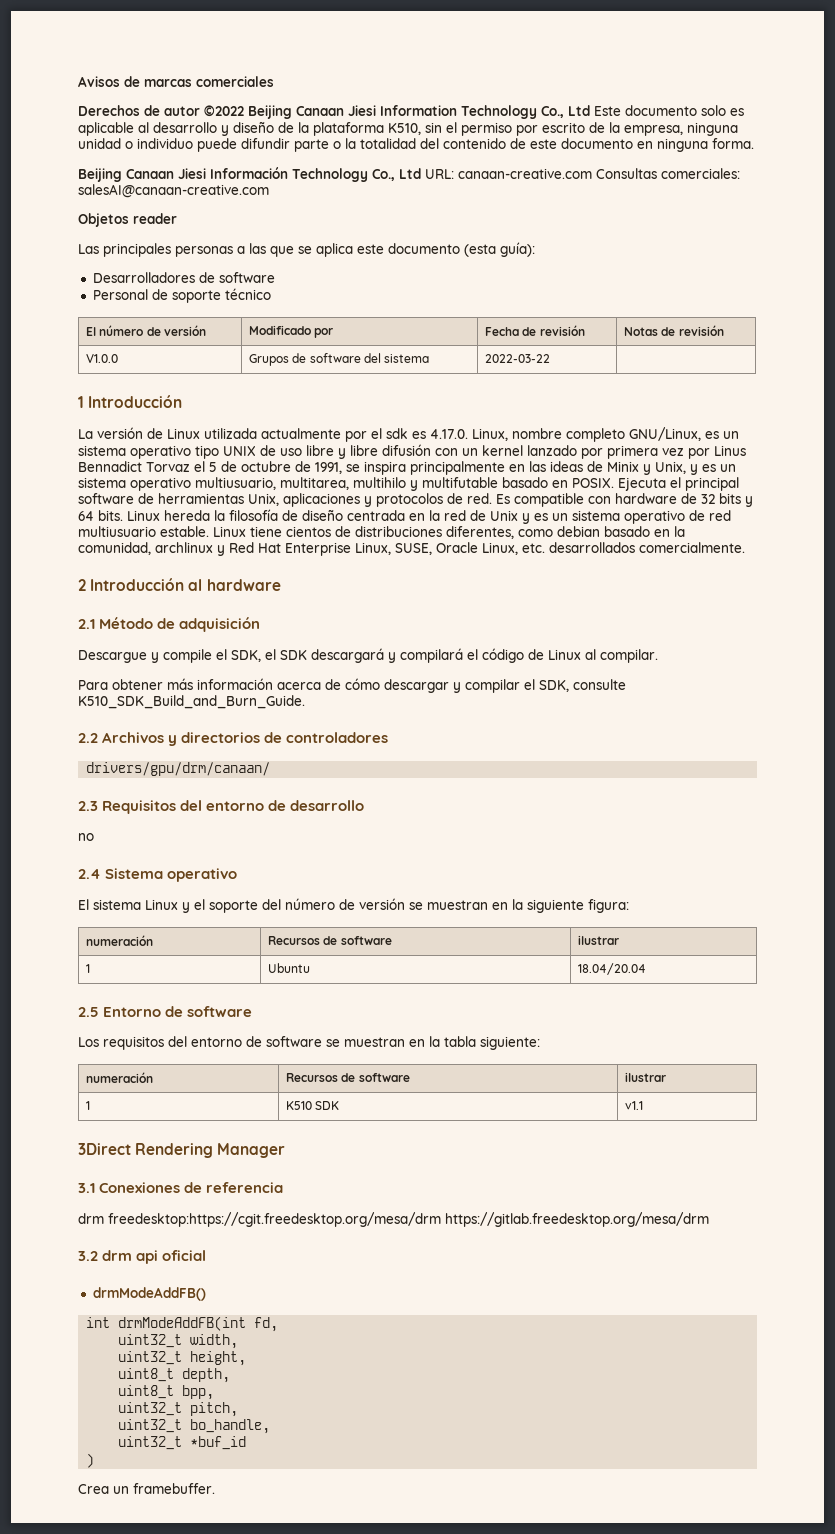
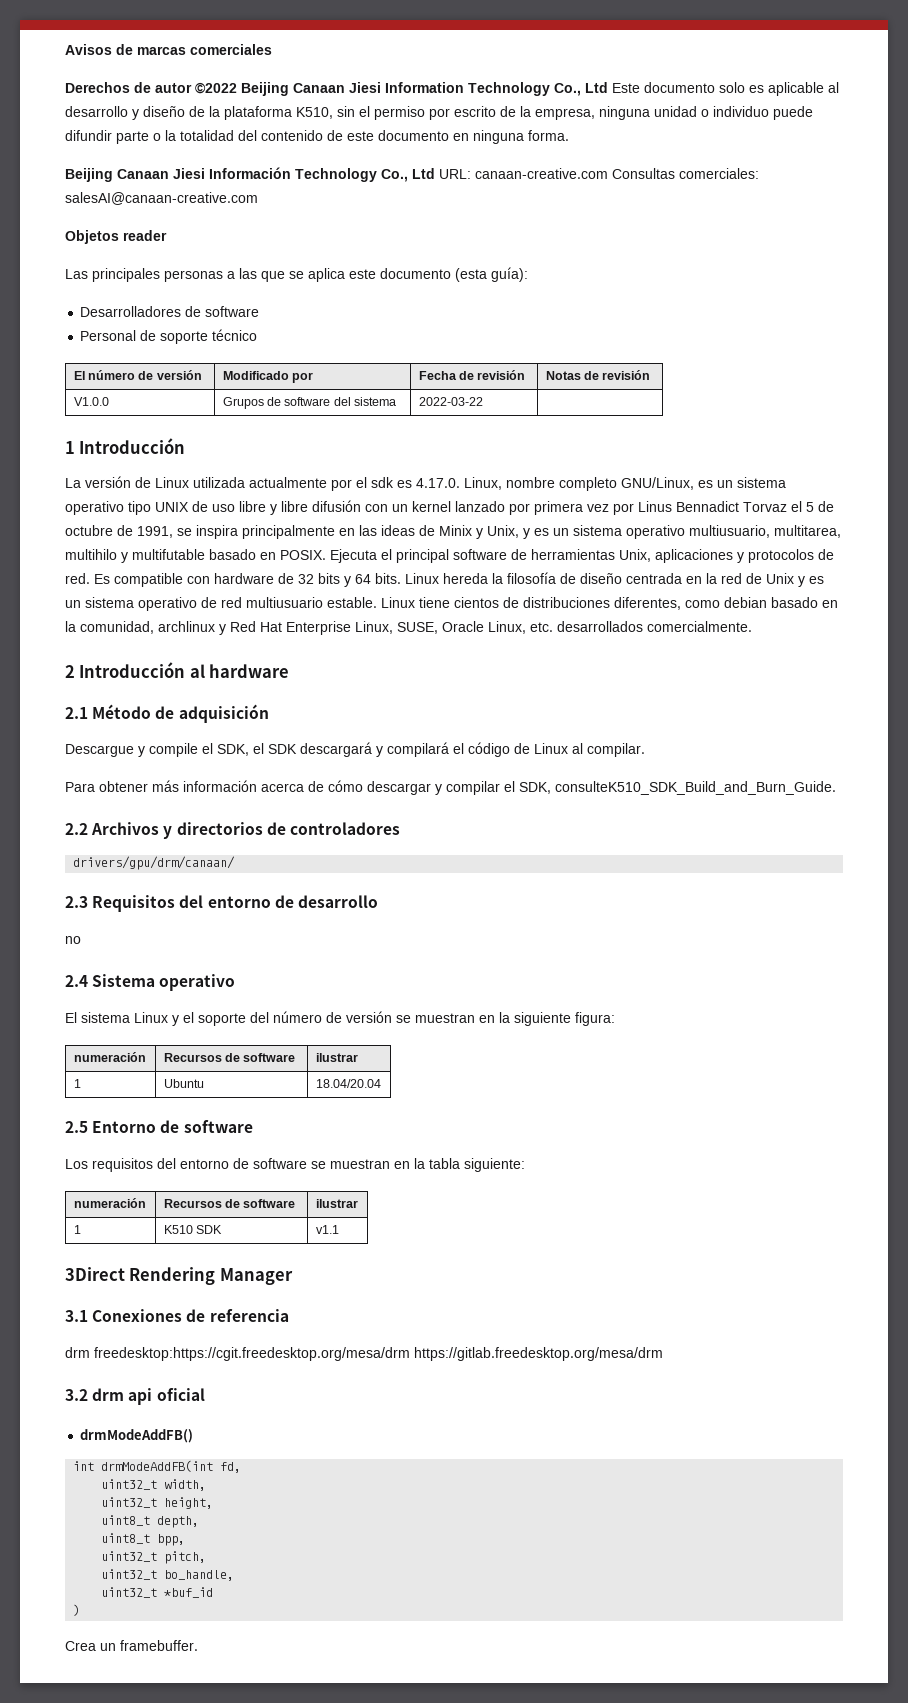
- Para obtener más información acerca de cómo descargar y compilar el SDK, consulte K510_SDK_Build_and_Burn_Guide.
+ Para obtener más información acerca de cómo descargar y compilar el SDK, consulteK510_SDK_Build_and_Burn_Guide.

